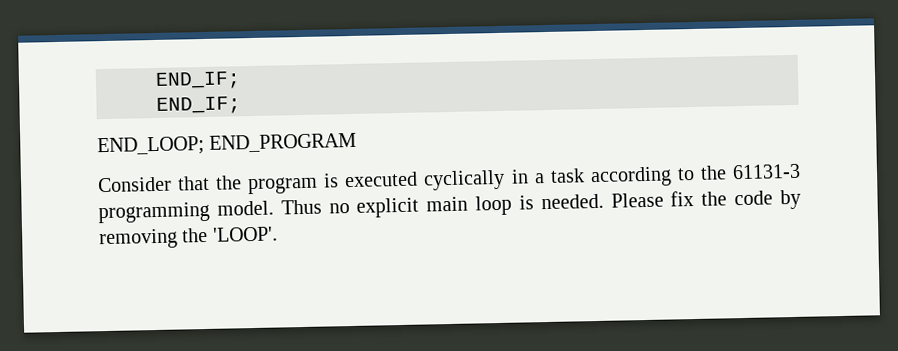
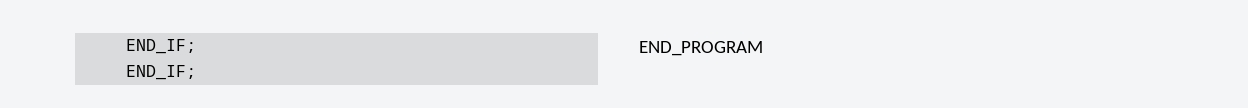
- END_LOOP; END_PROGRAM
+ END_PROGRAM
- Consider that the program is executed cyclically in a task according to the 61131-3 programming model. Thus no explicit main loop is needed. Please fix the code by removing the 'LOOP'.

